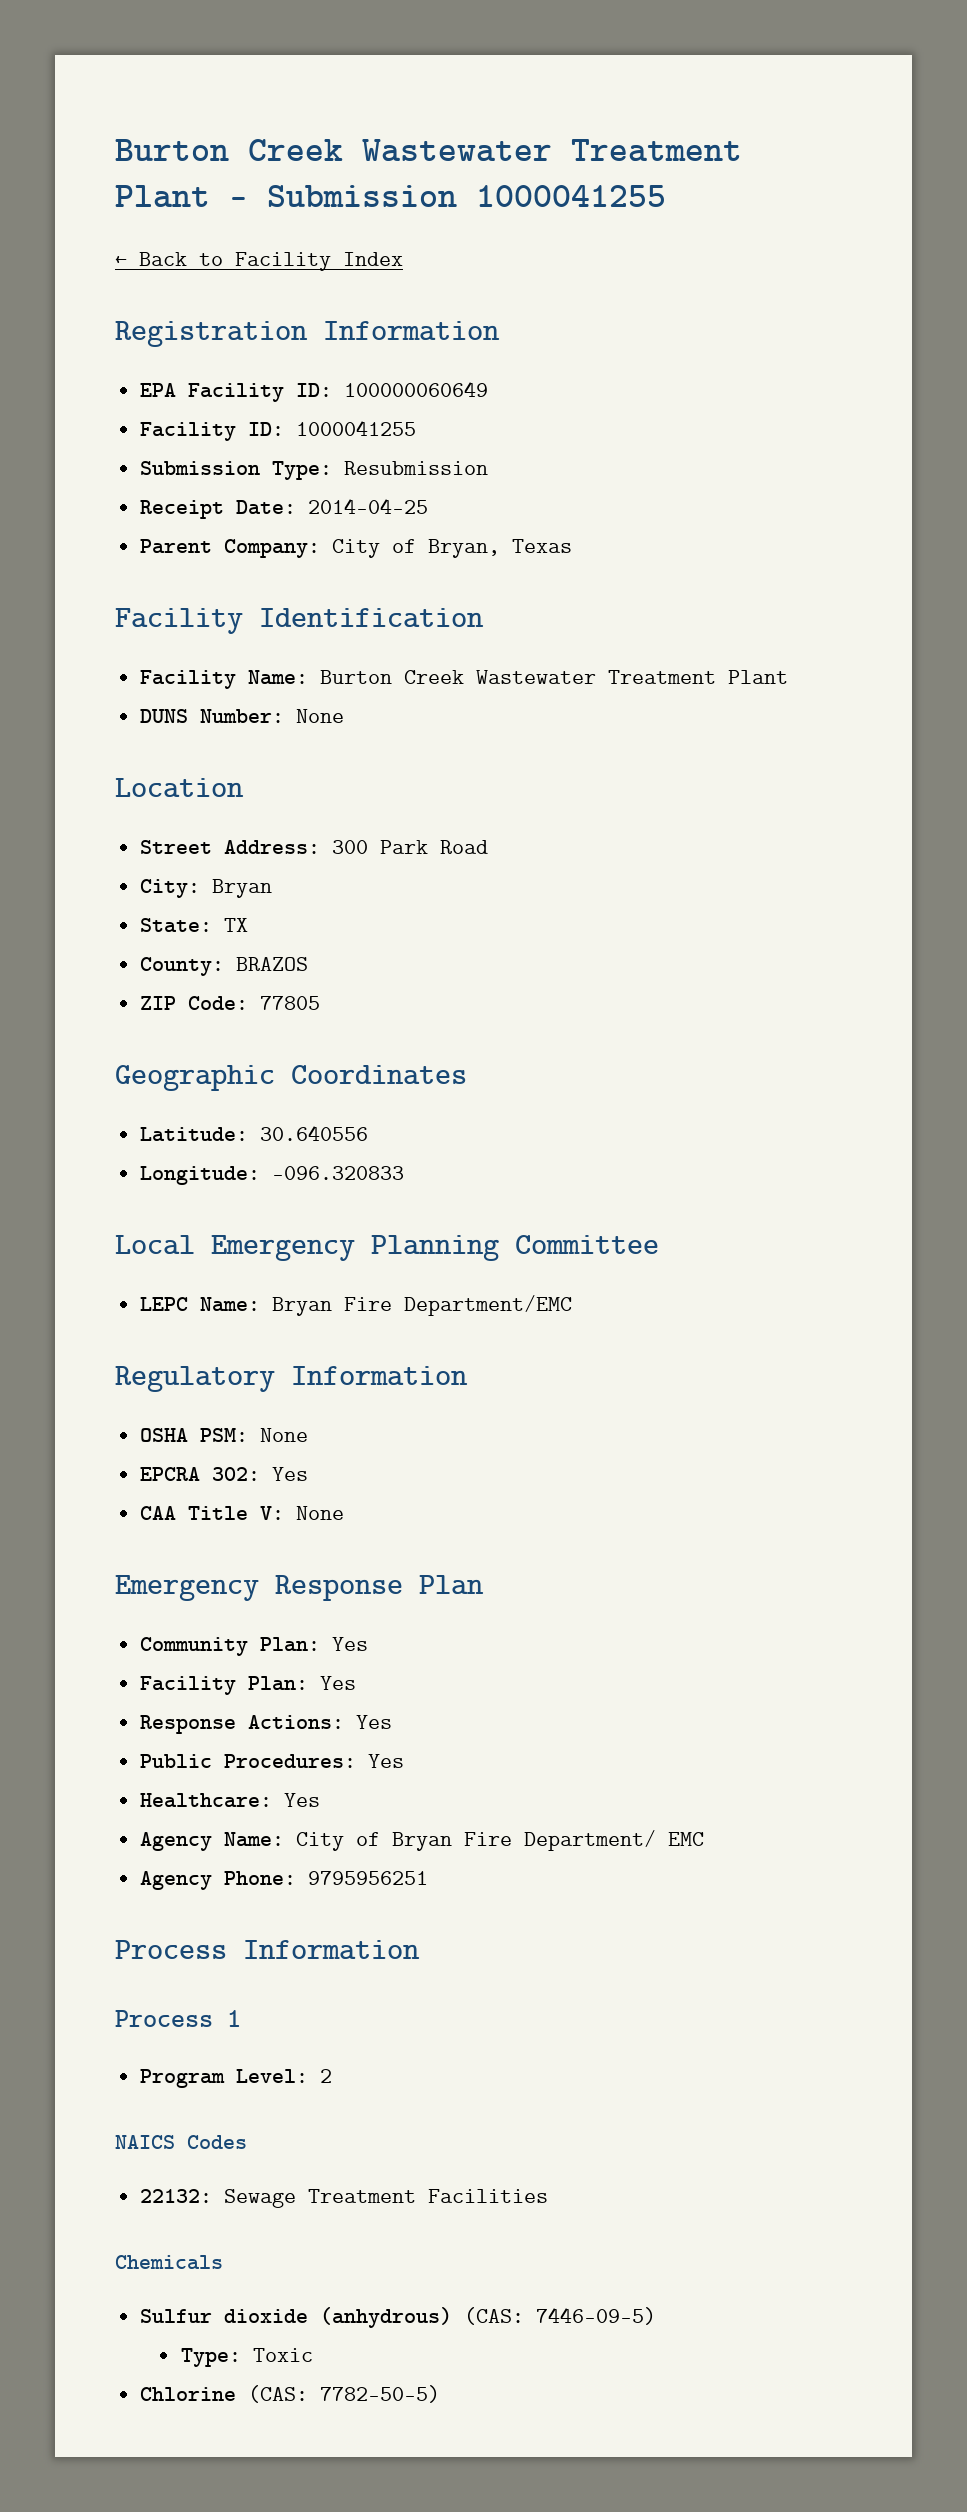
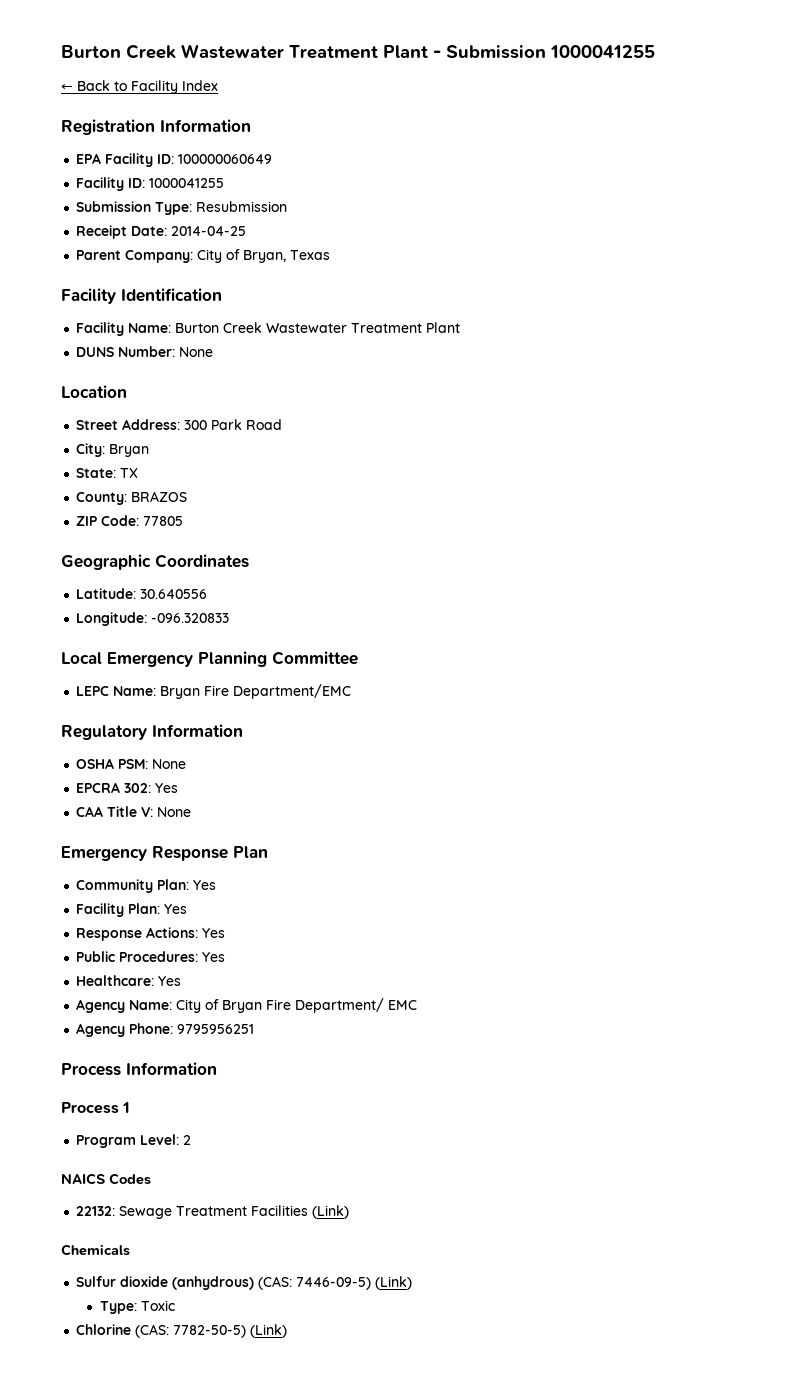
- 22132: Sewage Treatment Facilities
+ 22132: Sewage Treatment Facilities (Link)
- Sulfur dioxide (anhydrous) (CAS: 7446-09-5)
+ Sulfur dioxide (anhydrous) (CAS: 7446-09-5) (Link)
- Chlorine (CAS: 7782-50-5)
+ Chlorine (CAS: 7782-50-5) (Link)

